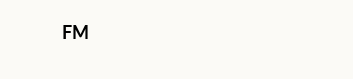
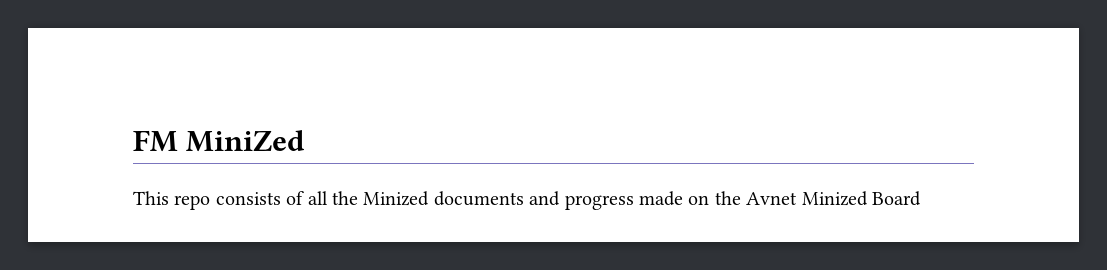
- FM
+ FM MiniZed
+ This repo consists of all the Minized documents and progress made on the Avnet Minized Board

